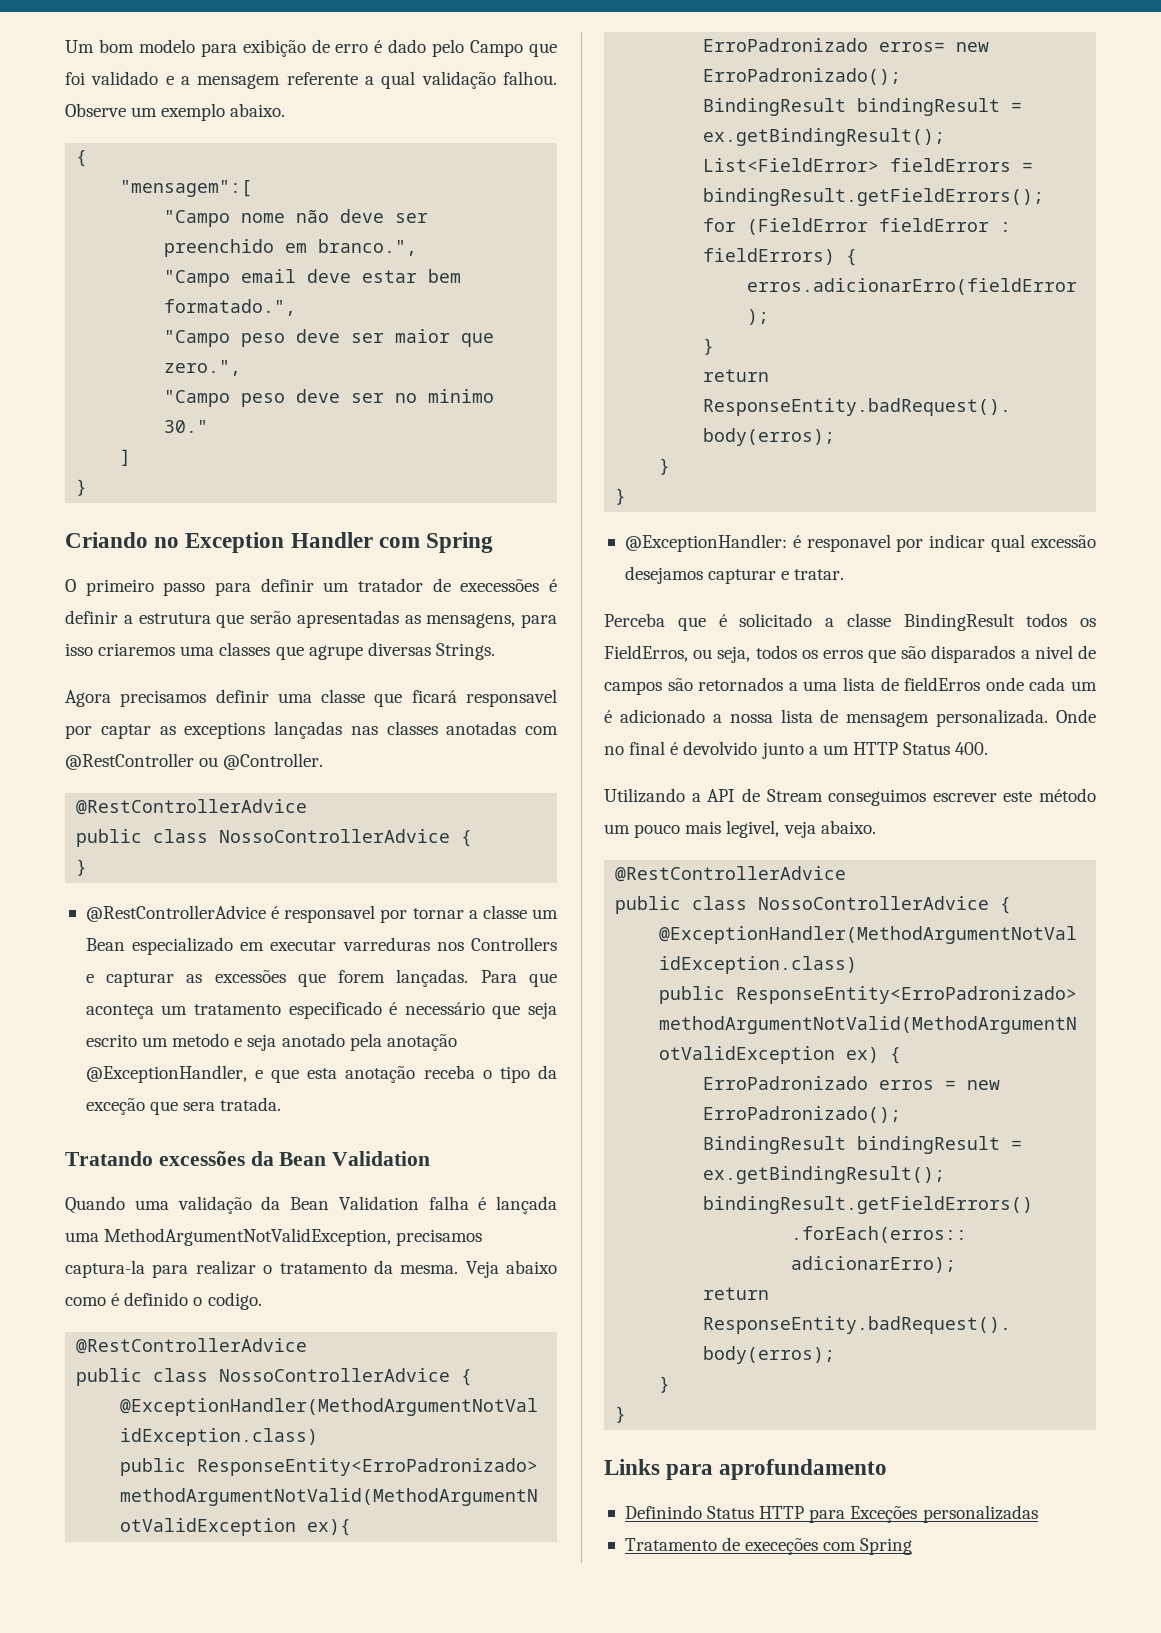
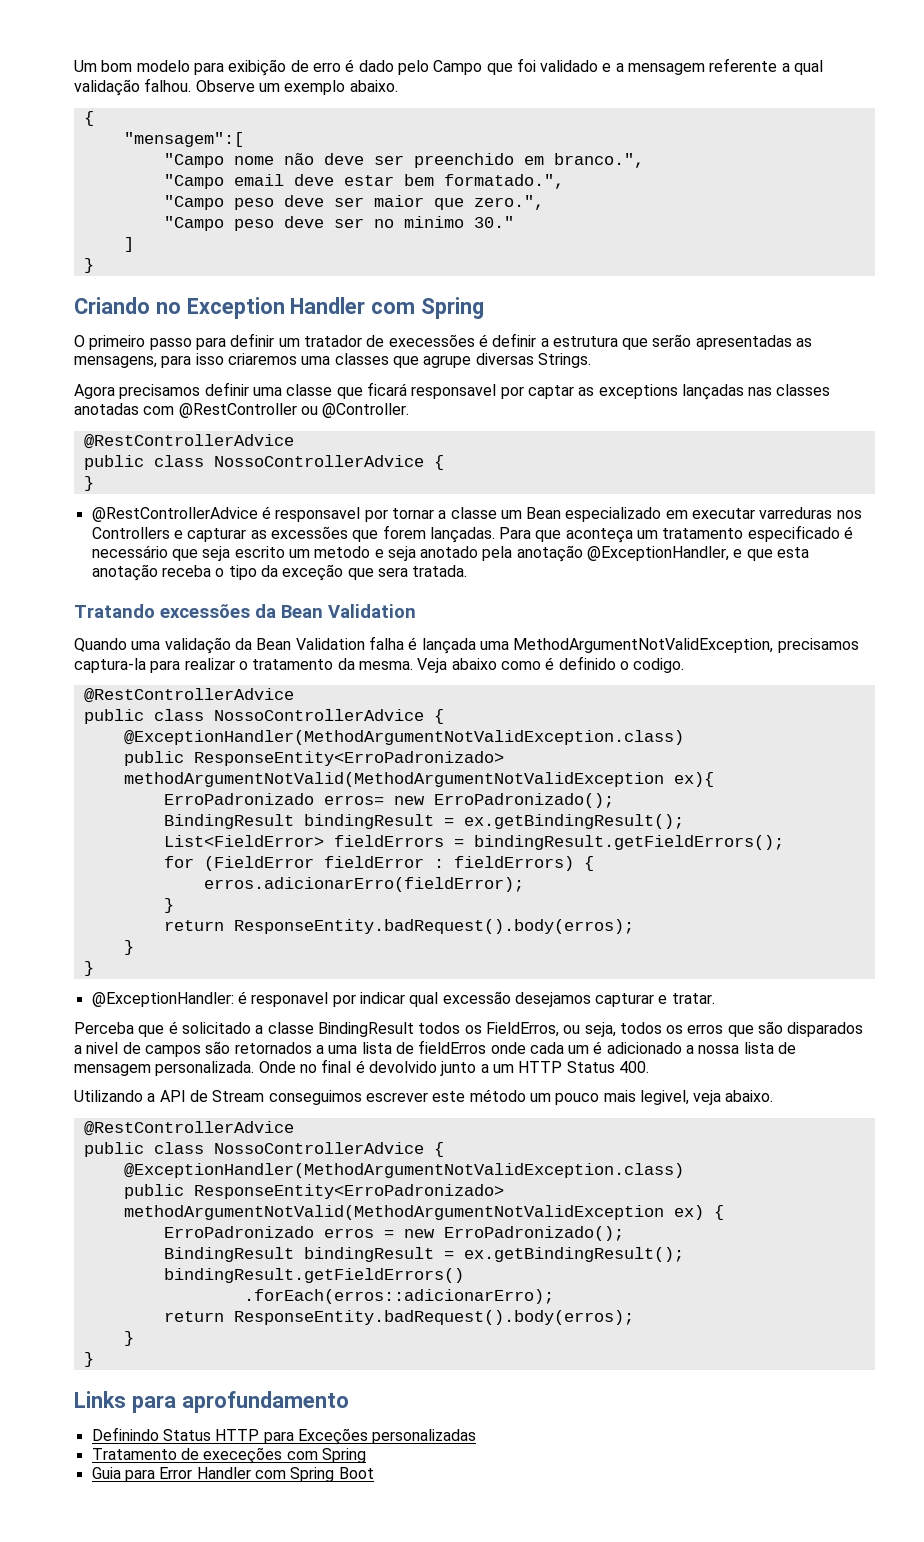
+ Guia para Error Handler com Spring Boot

